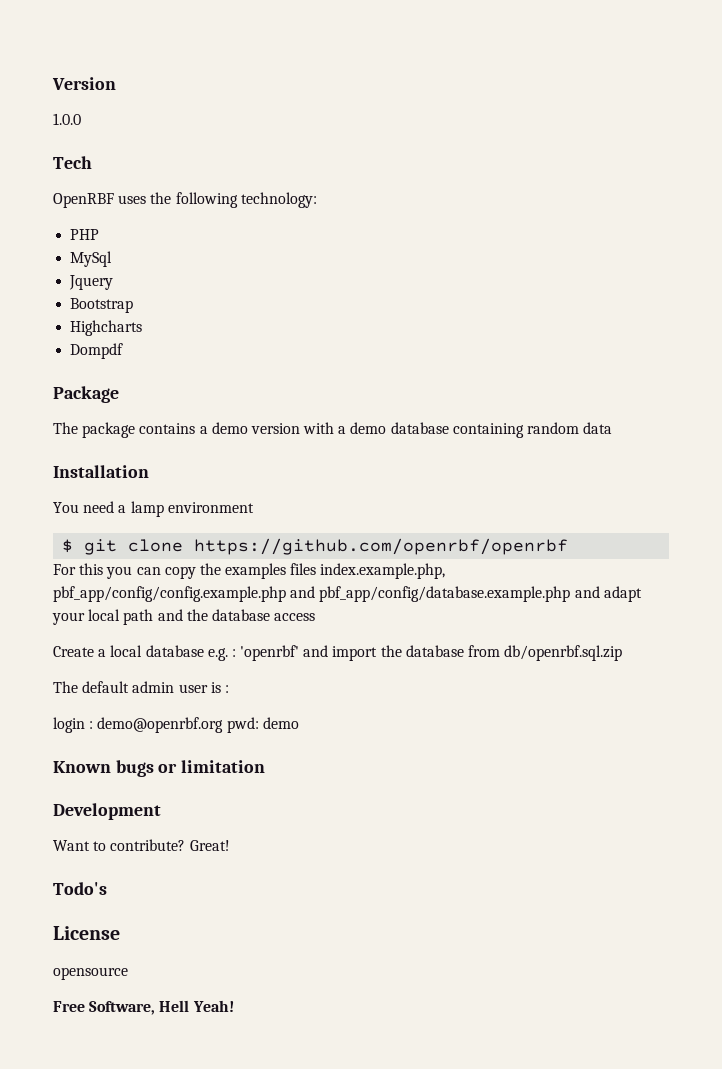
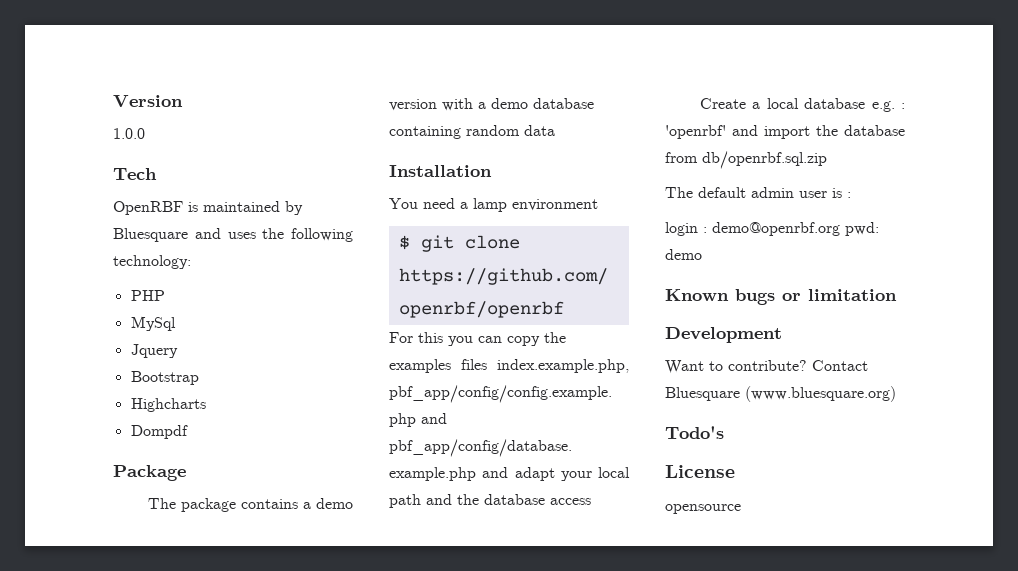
- OpenRBF uses the following technology:
+ OpenRBF is maintained by Bluesquare and uses the following technology:
- Great!
+ Contact Bluesquare (www.bluesquare.org)
- Free Software, Hell Yeah!

